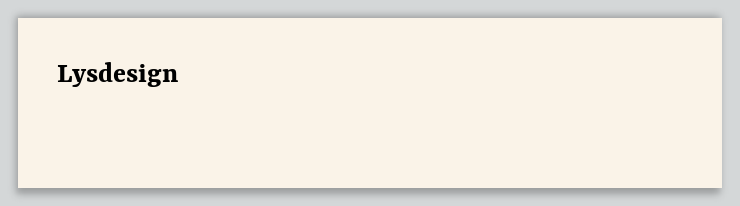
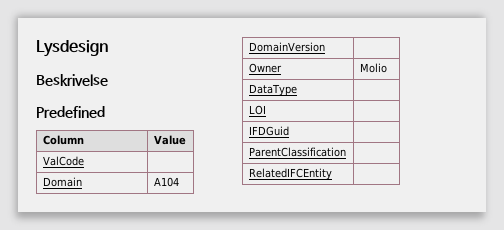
+ Beskrivelse
+ Predefined
+ Column | Value
+ ValCode |
+ Domain | A104
+ DomainVersion |
+ Owner | Molio
+ DataType |
+ LOI |
+ IFDGuid |
+ ParentClassification |
+ RelatedIFCEntity |

